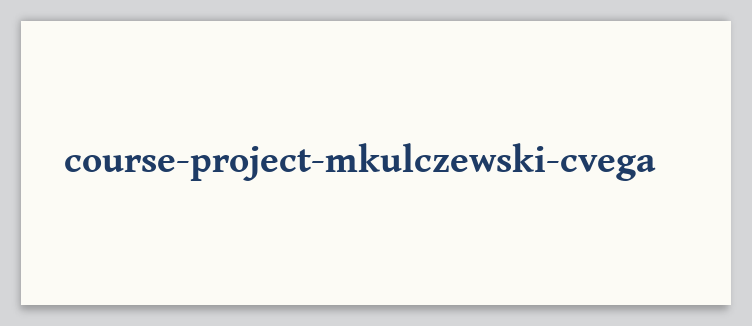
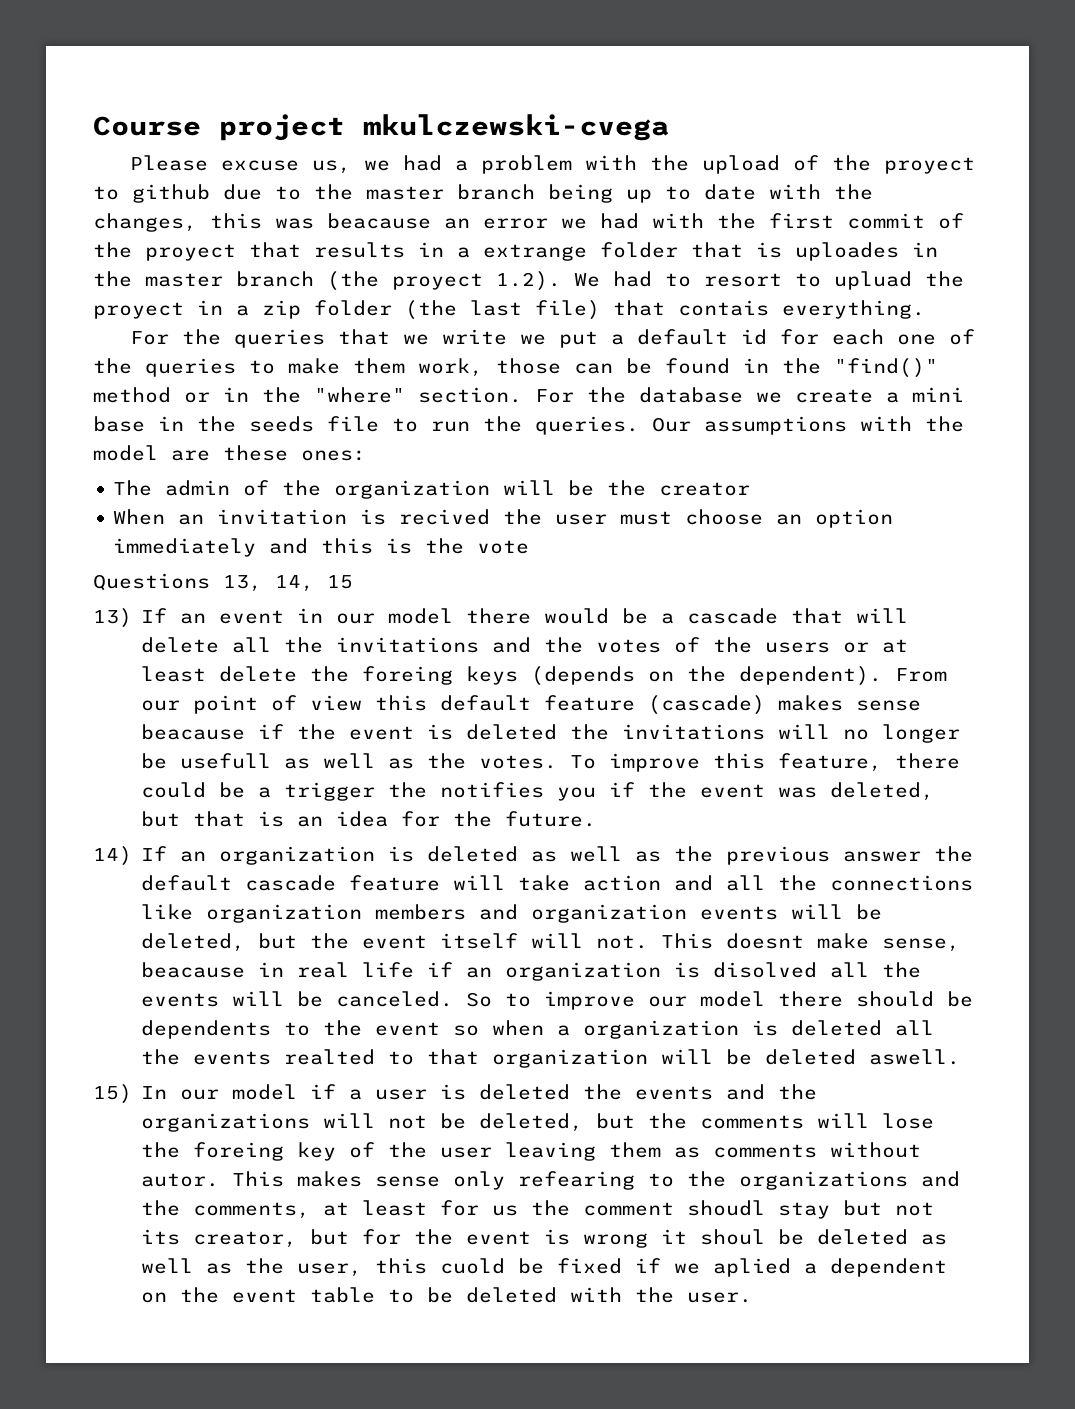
- course-project-mkulczewski-cvega
+ Course project mkulczewski-cvega
+ Please excuse us, we had a problem with the upload of the proyect to github due to the master branch being up to date with the changes, this was beacause an error we had with the first commit of the proyect that results in a extrange folder that is uploades in the master branch (the proyect 1.2). We had to resort to upluad the proyect in a zip folder (the last file) that contais everything.
+ For the queries that we write we put a default id for each one of the queries to make them work, those can be found in the "find()" method or in the "where" section. For the database we create a mini base in the seeds file to run the queries. Our assumptions with the model are these ones:
+ The admin of the organization will be the creator
+ When an invitation is recived the user must choose an option immediately and this is the vote
+ Questions 13, 14, 15
+ 13) If an event in our model there would be a cascade that will delete all the invitations and the votes of the users or at least delete the foreing keys (depends on the dependent). From our point of view this default feature (cascade) makes sense beacause if the event is deleted the invitations will no longer be usefull as well as the votes. To improve this feature, there could be a trigger the notifies you if the event was deleted, but that is an idea for the future.
+ 14) If an organization is deleted as well as the previous answer the default cascade feature will take action and all the connections like organization members and organization events will be deleted, but the event itself will not. This doesnt make sense, beacause in real life if an organization is disolved all the events will be canceled. So to improve our model there should be dependents to the event so when a organization is deleted all the events realted to that organization will be deleted aswell.
+ 15) In our model if a user is deleted the events and the organizations will not be deleted, but the comments will lose the foreing key of the user leaving them as comments without autor. This makes sense only refearing to the organizations and the comments, at least for us the comment shoudl stay but not its creator, but for the event is wrong it shoul be deleted as well as the user, this cuold be fixed if we aplied a dependent on the event table to be deleted with the user.

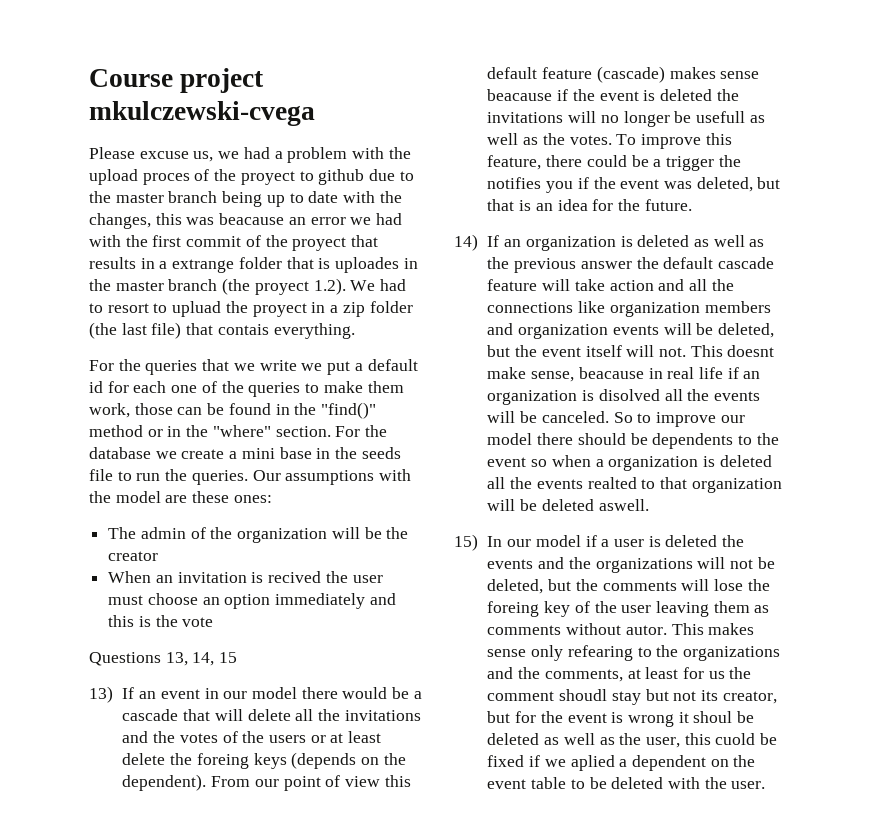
- Please excuse us, we had a problem with the upload of the proyect to github due to the master branch being up to date with the changes, this was beacause an error we had with the first commit of the proyect that results in a extrange folder that is uploades in the master branch (the proyect 1.2). We had to resort to upluad the proyect in a zip folder (the last file) that contais everything.
+ Please excuse us, we had a problem with the upload proces of the proyect to github due to the master branch being up to date with the changes, this was beacause an error we had with the first commit of the proyect that results in a extrange folder that is uploades in the master branch (the proyect 1.2). We had to resort to upluad the proyect in a zip folder (the last file) that contais everything.

